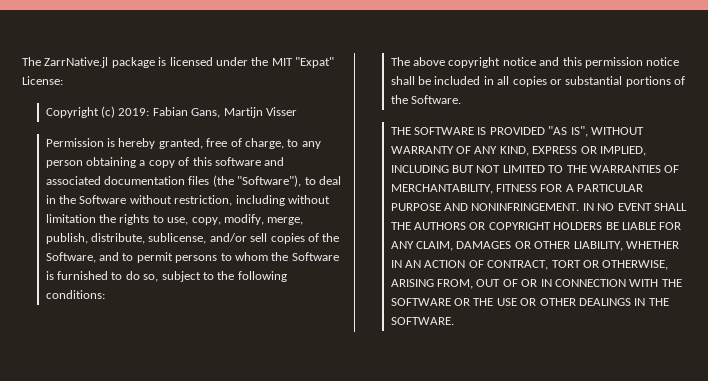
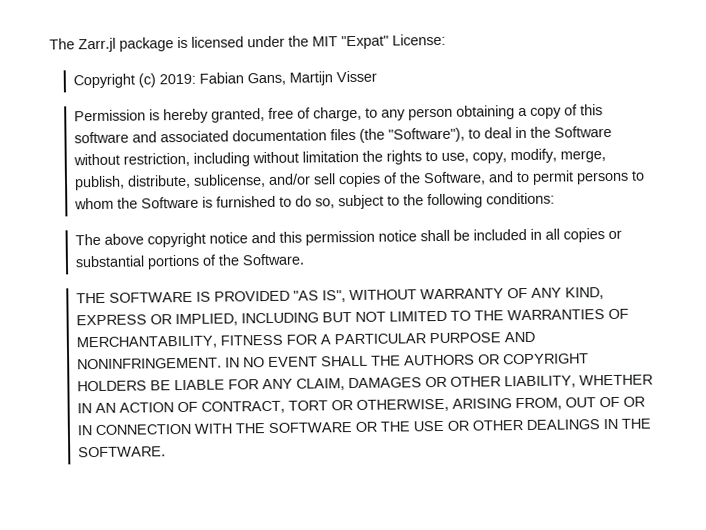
- The ZarrNative.jl package is licensed under the MIT "Expat" License:
+ The Zarr.jl package is licensed under the MIT "Expat" License:

